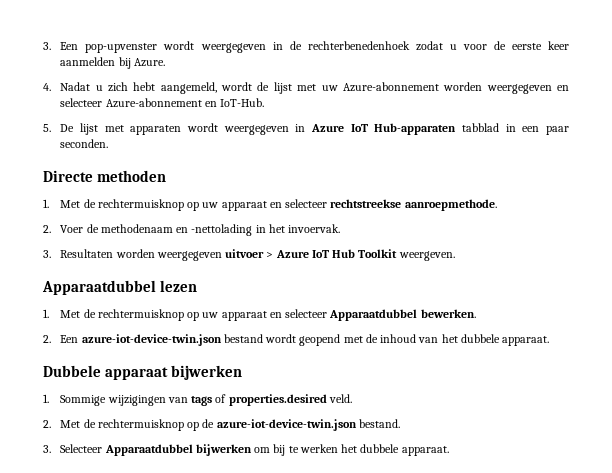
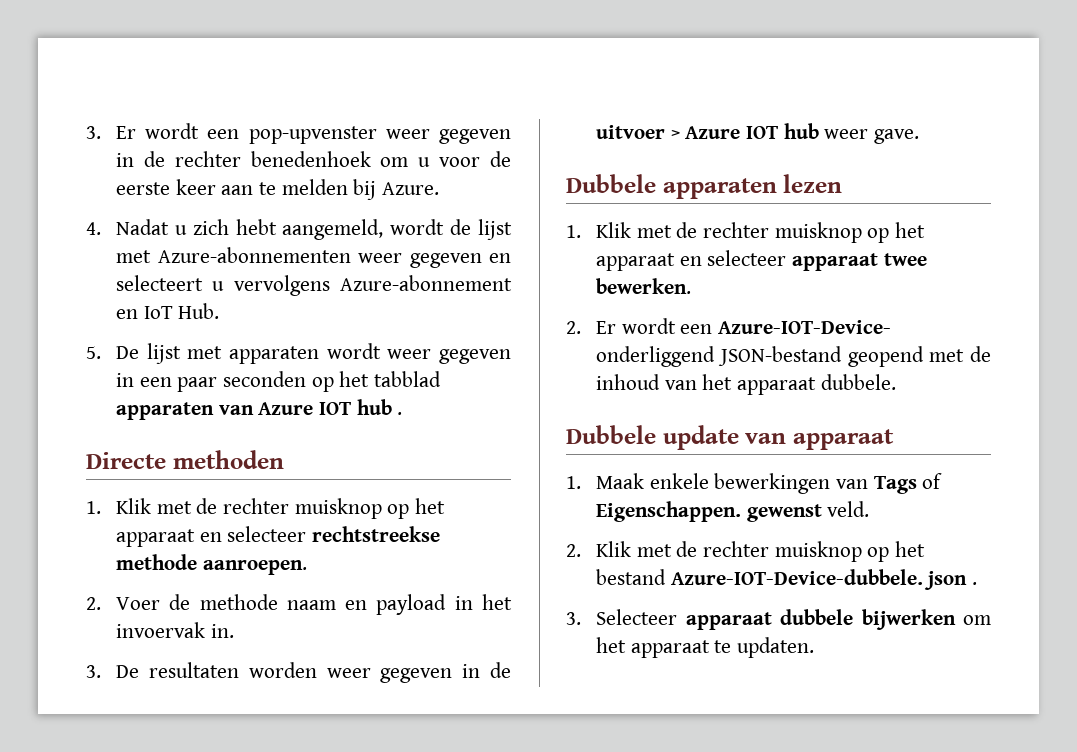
- 3. Een pop-upvenster wordt weergegeven in de rechterbenedenhoek zodat u voor de eerste keer aanmelden bij Azure.
+ 3. Er wordt een pop-upvenster weer gegeven in de rechter benedenhoek om u voor de eerste keer aan te melden bij Azure.
- 4. Nadat u zich hebt aangemeld, wordt de lijst met uw Azure-abonnement worden weergegeven en selecteer Azure-abonnement en IoT-Hub.
+ 4. Nadat u zich hebt aangemeld, wordt de lijst met Azure-abonnementen weer gegeven en selecteert u vervolgens Azure-abonnement en IoT Hub.
- 5. De lijst met apparaten wordt weergegeven in Azure IoT Hub-apparaten tabblad in een paar seconden.
+ 5. De lijst met apparaten wordt weer gegeven in een paar seconden op het tabblad apparaten van Azure IOT hub .
  Directe methoden
- 1. Met de rechtermuisknop op uw apparaat en selecteer rechtstreekse aanroepmethode.
+ 1. Klik met de rechter muisknop op het apparaat en selecteer rechtstreekse methode aanroepen.
- 2. Voer de methodenaam en -nettolading in het invoervak.
- 3. Resultaten worden weergegeven uitvoer > Azure IoT Hub Toolkit weergeven.
- Apparaatdubbel lezen
- 1. Met de rechtermuisknop op uw apparaat en selecteer Apparaatdubbel bewerken.
+ 2. Voer de methode naam en payload in het invoervak in.
+ 3. De resultaten worden weer gegeven in de uitvoer > Azure IOT hub weer gave.
+ Dubbele apparaten lezen
+ 1. Klik met de rechter muisknop op het apparaat en selecteer apparaat twee bewerken.
- 2. Een azure-iot-device-twin.json bestand wordt geopend met de inhoud van het dubbele apparaat.
- Dubbele apparaat bijwerken
- 1. Sommige wijzigingen van tags of properties.desired veld.
- 2. Met de rechtermuisknop op de azure-iot-device-twin.json bestand.
- 3. Selecteer Apparaatdubbel bijwerken om bij te werken het dubbele apparaat.
+ 2. Er wordt een Azure-IOT-Device- onderliggend JSON-bestand geopend met de inhoud van het apparaat dubbele.
+ Dubbele update van apparaat
+ 1. Maak enkele bewerkingen van Tags of Eigenschappen. gewenst veld.
+ 2. Klik met de rechter muisknop op het bestand Azure-IOT-Device-dubbele. json .
+ 3. Selecteer apparaat dubbele bijwerken om het apparaat te updaten.

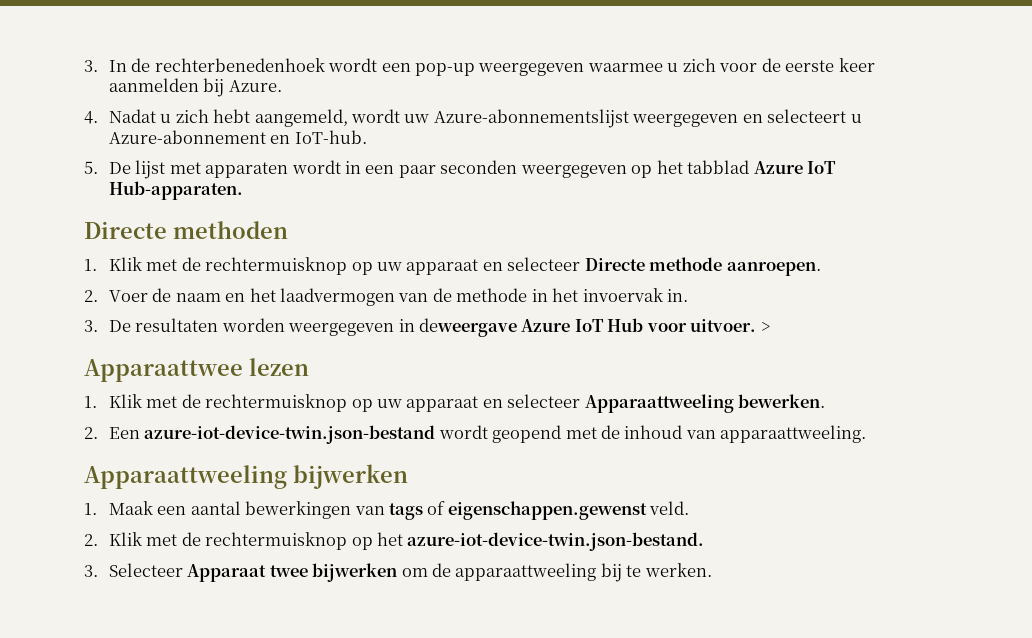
- 3. Er wordt een pop-upvenster weer gegeven in de rechter benedenhoek om u voor de eerste keer aan te melden bij Azure.
+ 3. In de rechterbenedenhoek wordt een pop-up weergegeven waarmee u zich voor de eerste keer aanmelden bij Azure.
- 4. Nadat u zich hebt aangemeld, wordt de lijst met Azure-abonnementen weer gegeven en selecteert u vervolgens Azure-abonnement en IoT Hub.
+ 4. Nadat u zich hebt aangemeld, wordt uw Azure-abonnementslijst weergegeven en selecteert u Azure-abonnement en IoT-hub.
- 5. De lijst met apparaten wordt weer gegeven in een paar seconden op het tabblad apparaten van Azure IOT hub .
+ 5. De lijst met apparaten wordt in een paar seconden weergegeven op het tabblad Azure IoT Hub-apparaten.
- 1. Klik met de rechter muisknop op het apparaat en selecteer rechtstreekse methode aanroepen.
+ 1. Klik met de rechtermuisknop op uw apparaat en selecteer Directe methode aanroepen.
- 2. Voer de methode naam en payload in het invoervak in.
+ 2. Voer de naam en het laadvermogen van de methode in het invoervak in.
- 3. De resultaten worden weer gegeven in de uitvoer > Azure IOT hub weer gave.
- Dubbele apparaten lezen
+ 3. De resultaten worden weergegeven in deweergave Azure IoT Hub voor uitvoer. >
+ Apparaattwee lezen
- 1. Klik met de rechter muisknop op het apparaat en selecteer apparaat twee bewerken.
+ 1. Klik met de rechtermuisknop op uw apparaat en selecteer Apparaattweeling bewerken.
- 2. Er wordt een Azure-IOT-Device- onderliggend JSON-bestand geopend met de inhoud van het apparaat dubbele.
- Dubbele update van apparaat
- 1. Maak enkele bewerkingen van Tags of Eigenschappen. gewenst veld.
+ 2. Een azure-iot-device-twin.json-bestand wordt geopend met de inhoud van apparaattweeling.
+ Apparaattweeling bijwerken
+ 1. Maak een aantal bewerkingen van tags of eigenschappen.gewenst veld.
- 2. Klik met de rechter muisknop op het bestand Azure-IOT-Device-dubbele. json .
- 3. Selecteer apparaat dubbele bijwerken om het apparaat te updaten.
+ 2. Klik met de rechtermuisknop op het azure-iot-device-twin.json-bestand.
+ 3. Selecteer Apparaat twee bijwerken om de apparaattweeling bij te werken.

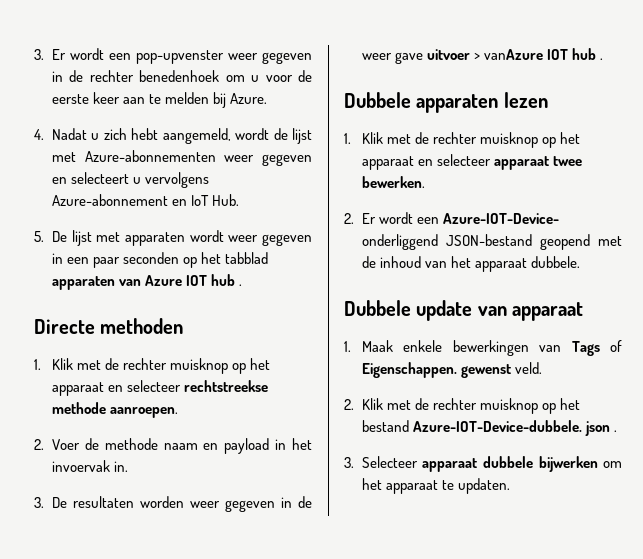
- 3. In de rechterbenedenhoek wordt een pop-up weergegeven waarmee u zich voor de eerste keer aanmelden bij Azure.
+ 3. Er wordt een pop-upvenster weer gegeven in de rechter benedenhoek om u voor de eerste keer aan te melden bij Azure.
- 4. Nadat u zich hebt aangemeld, wordt uw Azure-abonnementslijst weergegeven en selecteert u Azure-abonnement en IoT-hub.
+ 4. Nadat u zich hebt aangemeld, wordt de lijst met Azure-abonnementen weer gegeven en selecteert u vervolgens Azure-abonnement en IoT Hub.
- 5. De lijst met apparaten wordt in een paar seconden weergegeven op het tabblad Azure IoT Hub-apparaten.
+ 5. De lijst met apparaten wordt weer gegeven in een paar seconden op het tabblad apparaten van Azure IOT hub .
- 1. Klik met de rechtermuisknop op uw apparaat en selecteer Directe methode aanroepen.
+ 1. Klik met de rechter muisknop op het apparaat en selecteer rechtstreekse methode aanroepen.
- 2. Voer de naam en het laadvermogen van de methode in het invoervak in.
+ 2. Voer de methode naam en payload in het invoervak in.
- 3. De resultaten worden weergegeven in deweergave Azure IoT Hub voor uitvoer. >
- Apparaattwee lezen
+ 3. De resultaten worden weer gegeven in de weer gave uitvoer > vanAzure IOT hub .
+ Dubbele apparaten lezen
- 1. Klik met de rechtermuisknop op uw apparaat en selecteer Apparaattweeling bewerken.
+ 1. Klik met de rechter muisknop op het apparaat en selecteer apparaat twee bewerken.
- 2. Een azure-iot-device-twin.json-bestand wordt geopend met de inhoud van apparaattweeling.
- Apparaattweeling bijwerken
- 1. Maak een aantal bewerkingen van tags of eigenschappen.gewenst veld.
+ 2. Er wordt een Azure-IOT-Device- onderliggend JSON-bestand geopend met de inhoud van het apparaat dubbele.
+ Dubbele update van apparaat
+ 1. Maak enkele bewerkingen van Tags of Eigenschappen. gewenst veld.
- 2. Klik met de rechtermuisknop op het azure-iot-device-twin.json-bestand.
- 3. Selecteer Apparaat twee bijwerken om de apparaattweeling bij te werken.
+ 2. Klik met de rechter muisknop op het bestand Azure-IOT-Device-dubbele. json .
+ 3. Selecteer apparaat dubbele bijwerken om het apparaat te updaten.

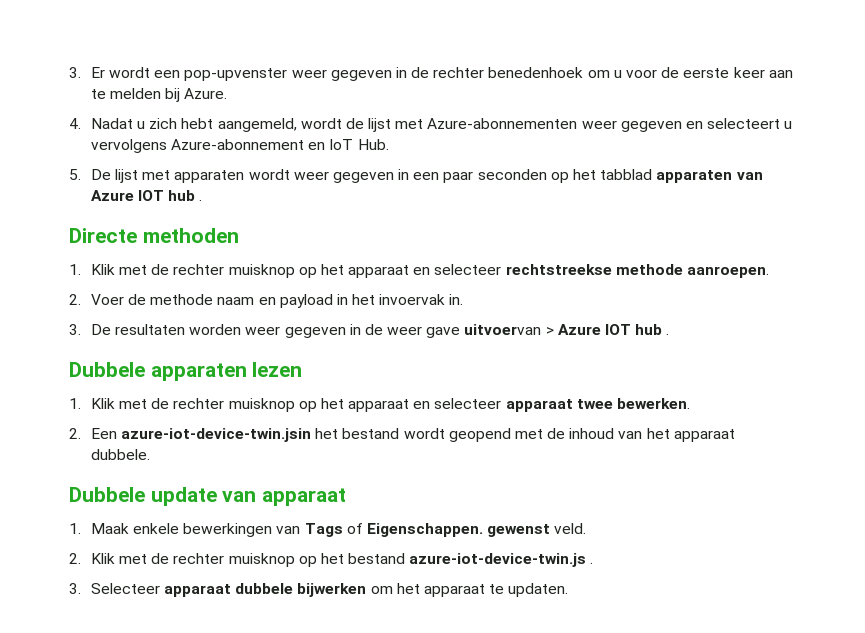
- 3. De resultaten worden weer gegeven in de weer gave uitvoer > vanAzure IOT hub .
+ 3. De resultaten worden weer gegeven in de weer gave uitvoervan > Azure IOT hub .
- 2. Er wordt een Azure-IOT-Device- onderliggend JSON-bestand geopend met de inhoud van het apparaat dubbele.
+ 2. Een azure-iot-device-twin.jsin het bestand wordt geopend met de inhoud van het apparaat dubbele.
- 2. Klik met de rechter muisknop op het bestand Azure-IOT-Device-dubbele. json .
+ 2. Klik met de rechter muisknop op het bestand azure-iot-device-twin.js .

